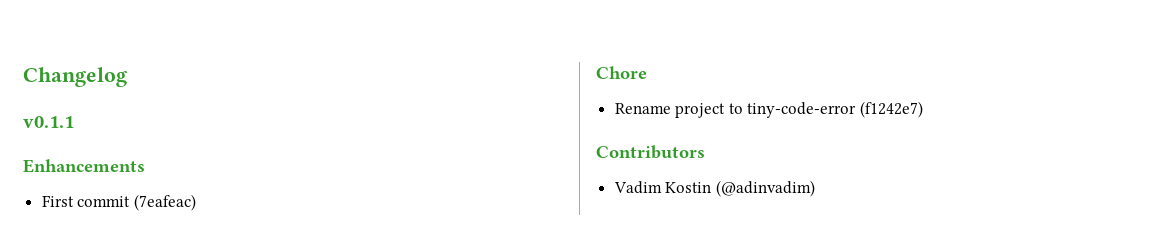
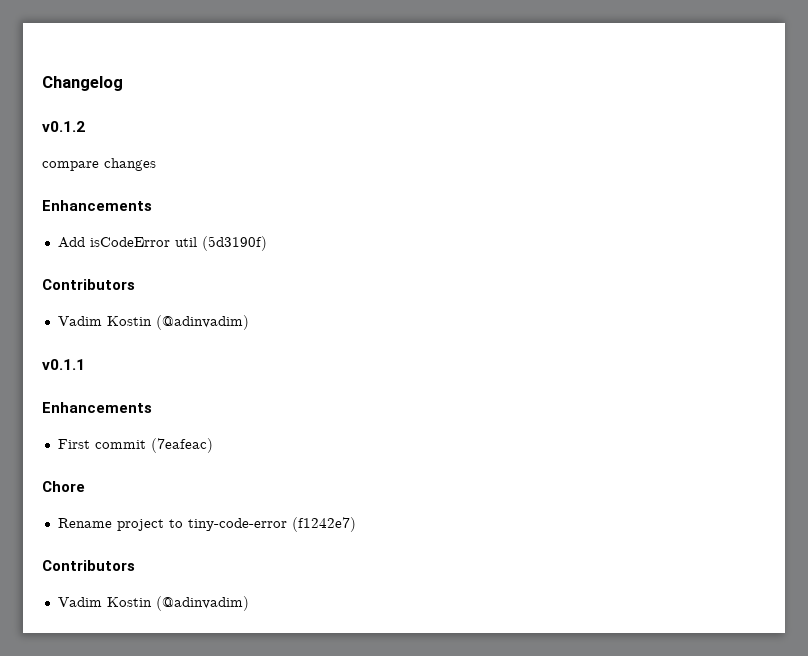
+ v0.1.2
+ compare changes
+ Enhancements
+ Add isCodeError util (5d3190f)
+ Contributors
+ Vadim Kostin (@adinvadim)

